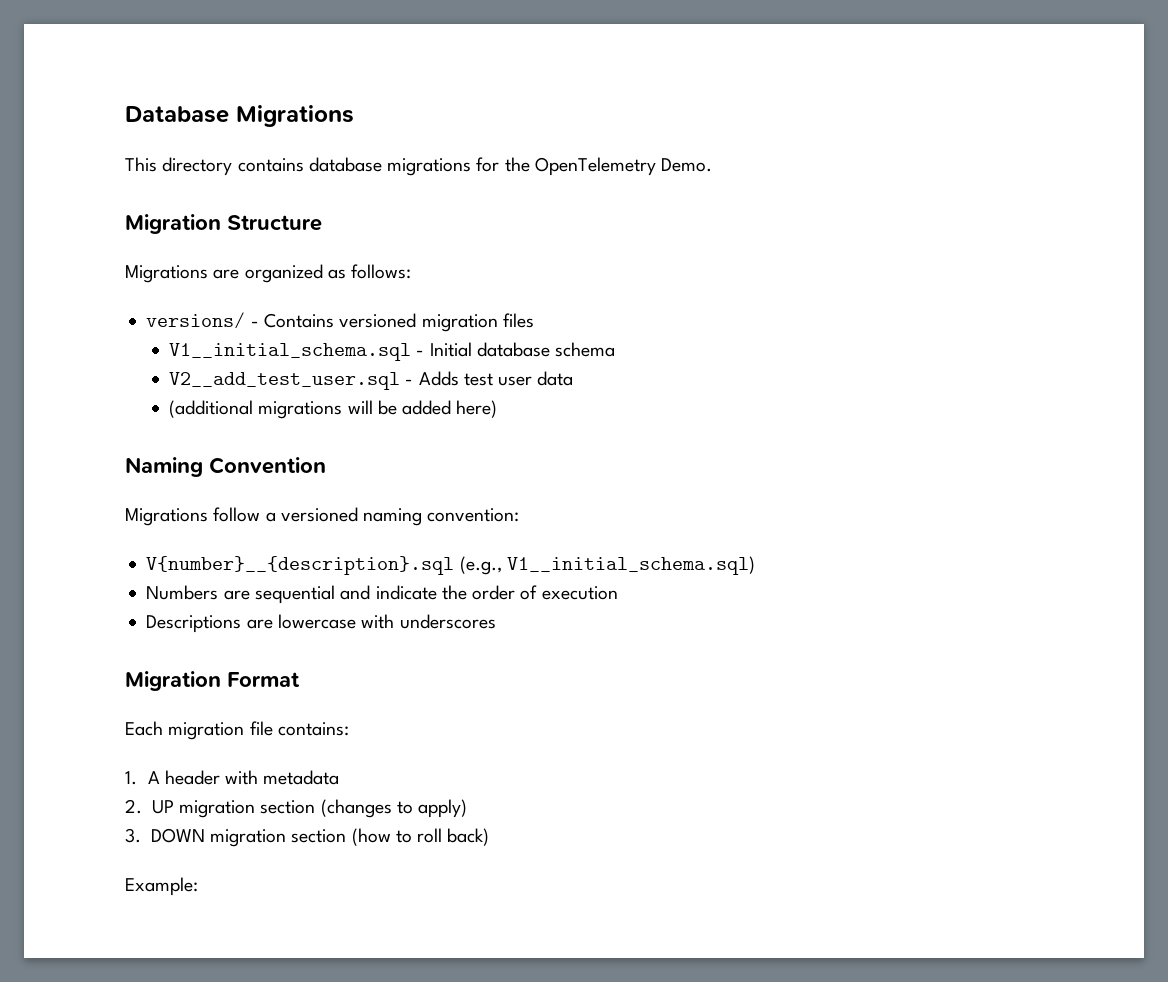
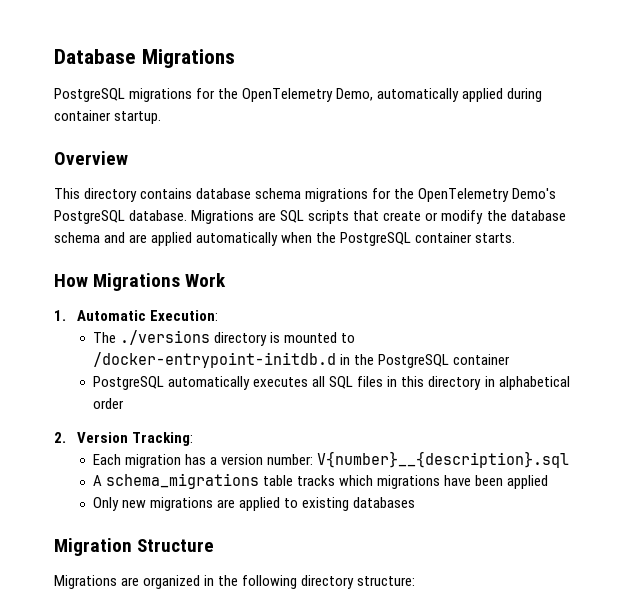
+ PostgreSQL migrations for the OpenTelemetry Demo, automatically applied during container startup.
+ Overview
- This directory contains database migrations for the OpenTelemetry Demo.
+ This directory contains database schema migrations for the OpenTelemetry Demo's PostgreSQL database. Migrations are SQL scripts that create or modify the database schema and are applied automatically when the PostgreSQL container starts.
+ How Migrations Work
+ 1. Automatic Execution:
+ The ./versions directory is mounted to /docker-entrypoint-initdb.d in the PostgreSQL container
+ PostgreSQL automatically executes all SQL files in this directory in alphabetical order
+ 2. Version Tracking:
+ Each migration has a version number: V{number}__{description}.sql
+ A schema_migrations table tracks which migrations have been applied
+ Only new migrations are applied to existing databases
- Migrations are organized as follows:
- versions/ - Contains versioned migration files
- V1__initial_schema.sql - Initial database schema
- V2__add_test_user.sql - Adds test user data
- (additional migrations will be added here)
- Naming Convention
- Migrations follow a versioned naming convention:
- V{number}__{description}.sql (e.g., V1__initial_schema.sql)
- Numbers are sequential and indicate the order of execution
- Descriptions are lowercase with underscores
- Migration Format
- Each migration file contains:
- 1. A header with metadata
- 2. UP migration section (changes to apply)
- 3. DOWN migration section (how to roll back)
- Example:
+ Migrations are organized in the following directory structure:

